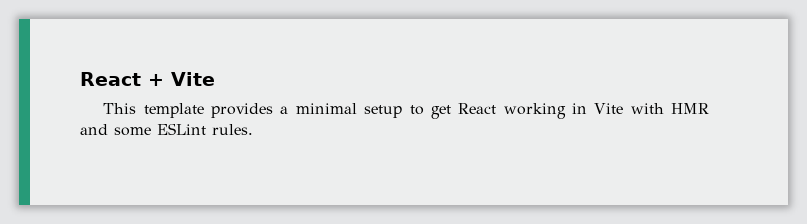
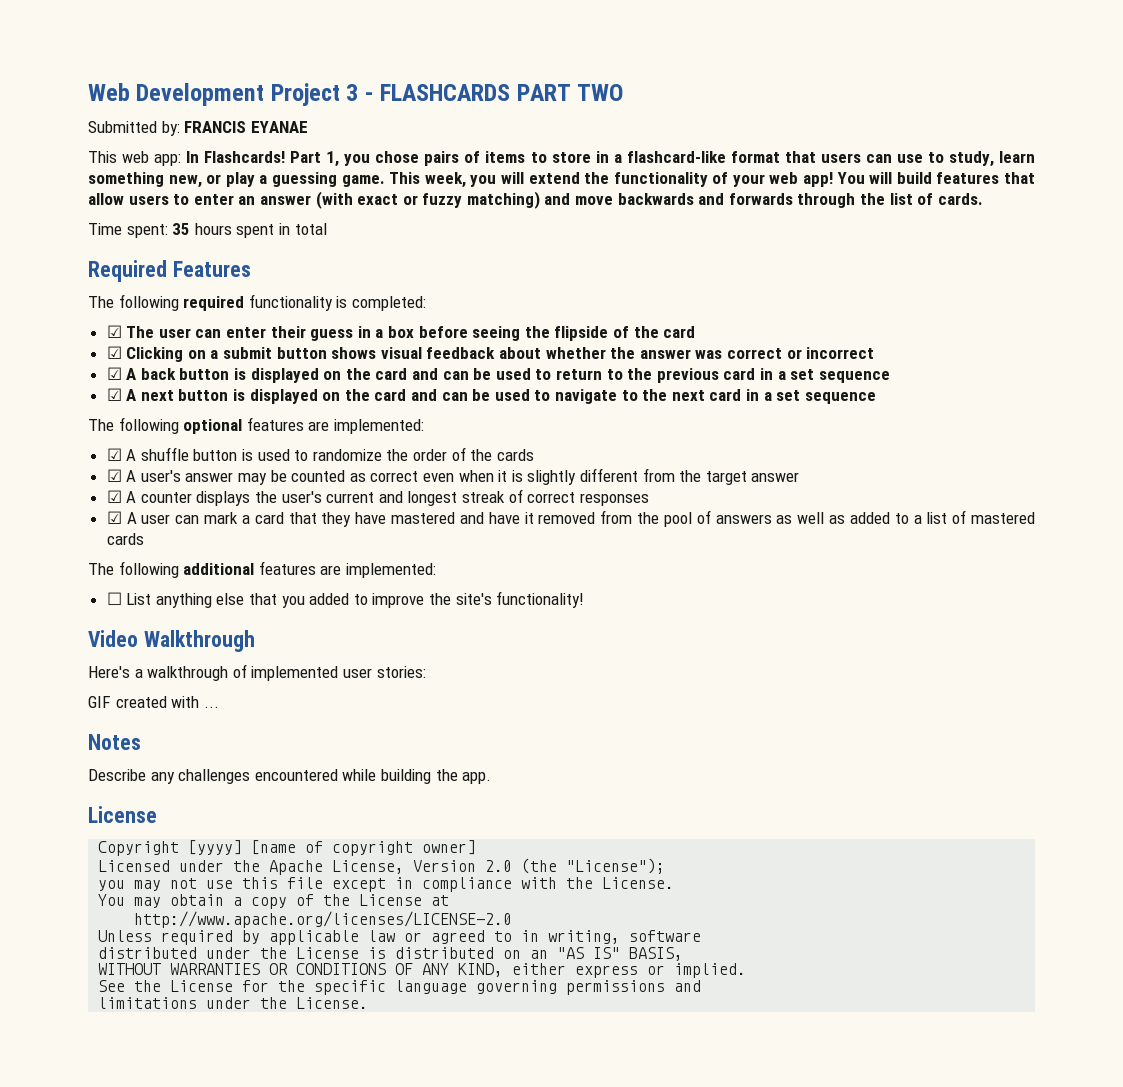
- React + Vite
- This template provides a minimal setup to get React working in Vite with HMR and some ESLint rules.
+ Web Development Project 3 - FLASHCARDS PART TWO
+ Submitted by: FRANCIS EYANAE
+ This web app: In Flashcards! Part 1, you chose pairs of items to store in a flashcard-like format that users can use to study, learn something new, or play a guessing game. This week, you will extend the functionality of your web app! You will build features that allow users to enter an answer (with exact or fuzzy matching) and move backwards and forwards through the list of cards.
+ Time spent: 35 hours spent in total
+ Required Features
+ The following required functionality is completed:
+ ☑ The user can enter their guess in a box before seeing the flipside of the card
+ ☑ Clicking on a submit button shows visual feedback about whether the answer was correct or incorrect
+ ☑ A back button is displayed on the card and can be used to return to the previous card in a set sequence
+ ☑ A next button is displayed on the card and can be used to navigate to the next card in a set sequence
+ The following optional features are implemented:
+ ☑ A shuffle button is used to randomize the order of the cards
+ ☑ A user's answer may be counted as correct even when it is slightly different from the target answer
+ ☑ A counter displays the user's current and longest streak of correct responses
+ ☑ A user can mark a card that they have mastered and have it removed from the pool of answers as well as added to a list of mastered cards
+ The following additional features are implemented:
+ ☐ List anything else that you added to improve the site's functionality!
+ Video Walkthrough
+ Here's a walkthrough of implemented user stories:
+ GIF created with ...
+ Notes
+ Describe any challenges encountered while building the app.
+ License
+ Copyright [yyyy] [name of copyright owner]
+ Licensed under the Apache License, Version 2.0 (the "License");
+ you may not use this file except in compliance with the License.
+ You may obtain a copy of the License at
+ http://www.apache.org/licenses/LICENSE-2.0
+ Unless required by applicable law or agreed to in writing, software
+ distributed under the License is distributed on an "AS IS" BASIS,
+ WITHOUT WARRANTIES OR CONDITIONS OF ANY KIND, either express or implied.
+ See the License for the specific language governing permissions and
+ limitations under the License.

